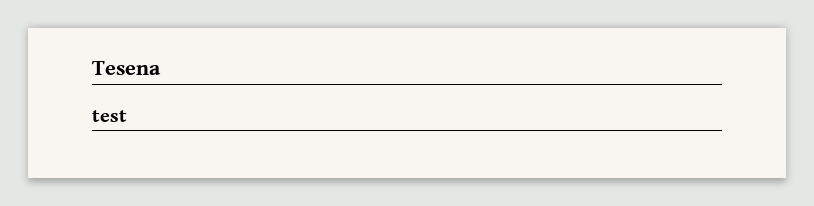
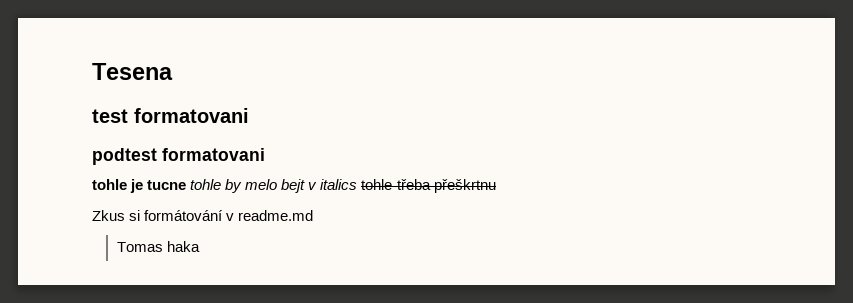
- test
+ test formatovani
+ podtest formatovani
+ tohle je tucne tohle by melo bejt v italics tohle třeba přeškrtnu
+ Zkus si formátování v readme.md
+ Tomas haka

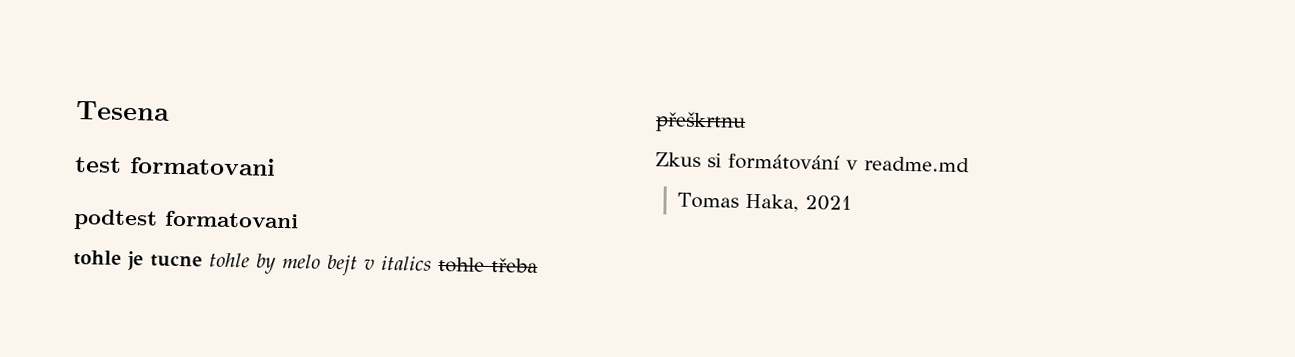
- Tomas haka
+ Tomas Haka, 2021

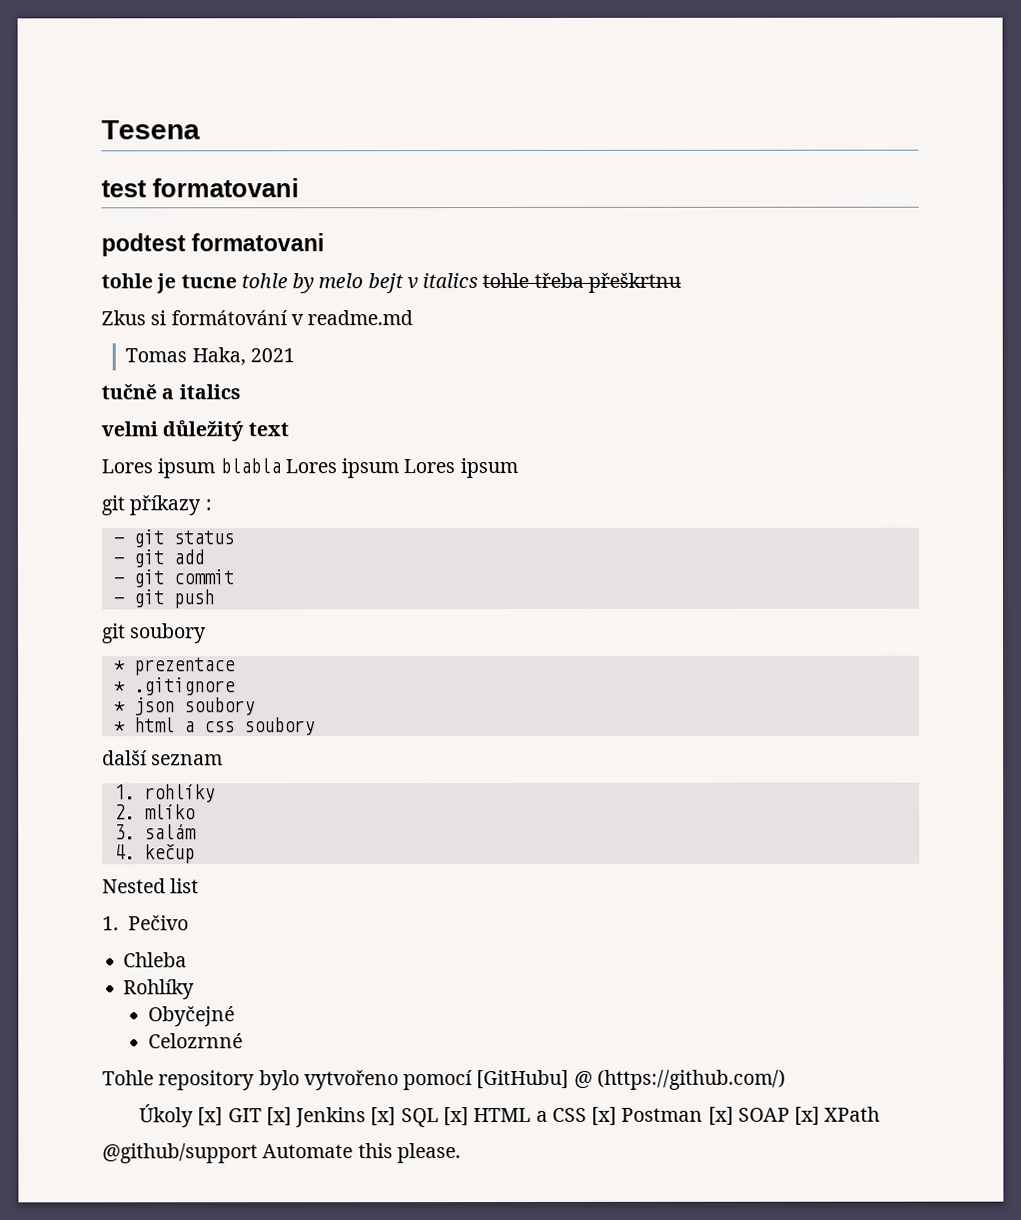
+ tučně a italics
+ velmi důležitý text
+ Lores ipsum blabla Lores ipsum Lores ipsum
+ git příkazy :
+ - git status
+ - git add
+ - git commit
+ - git push
+ git soubory
+ * prezentace
+ * .gitignore
+ * json soubory
+ * html a css soubory
+ další seznam
+ 1. rohlíky
+ 2. mlíko
+ 3. salám
+ 4. kečup
+ Nested list
+ 1. Pečivo
+ Chleba
+ Rohlíky
+ Obyčejné
+ Celozrnné
+ Tohle repository bylo vytvořeno pomocí [GitHubu] @ (https://github.com/)
+ Úkoly [x] GIT [x] Jenkins [x] SQL [x] HTML a CSS [x] Postman [x] SOAP [x] XPath
+ @github/support Automate this please.

